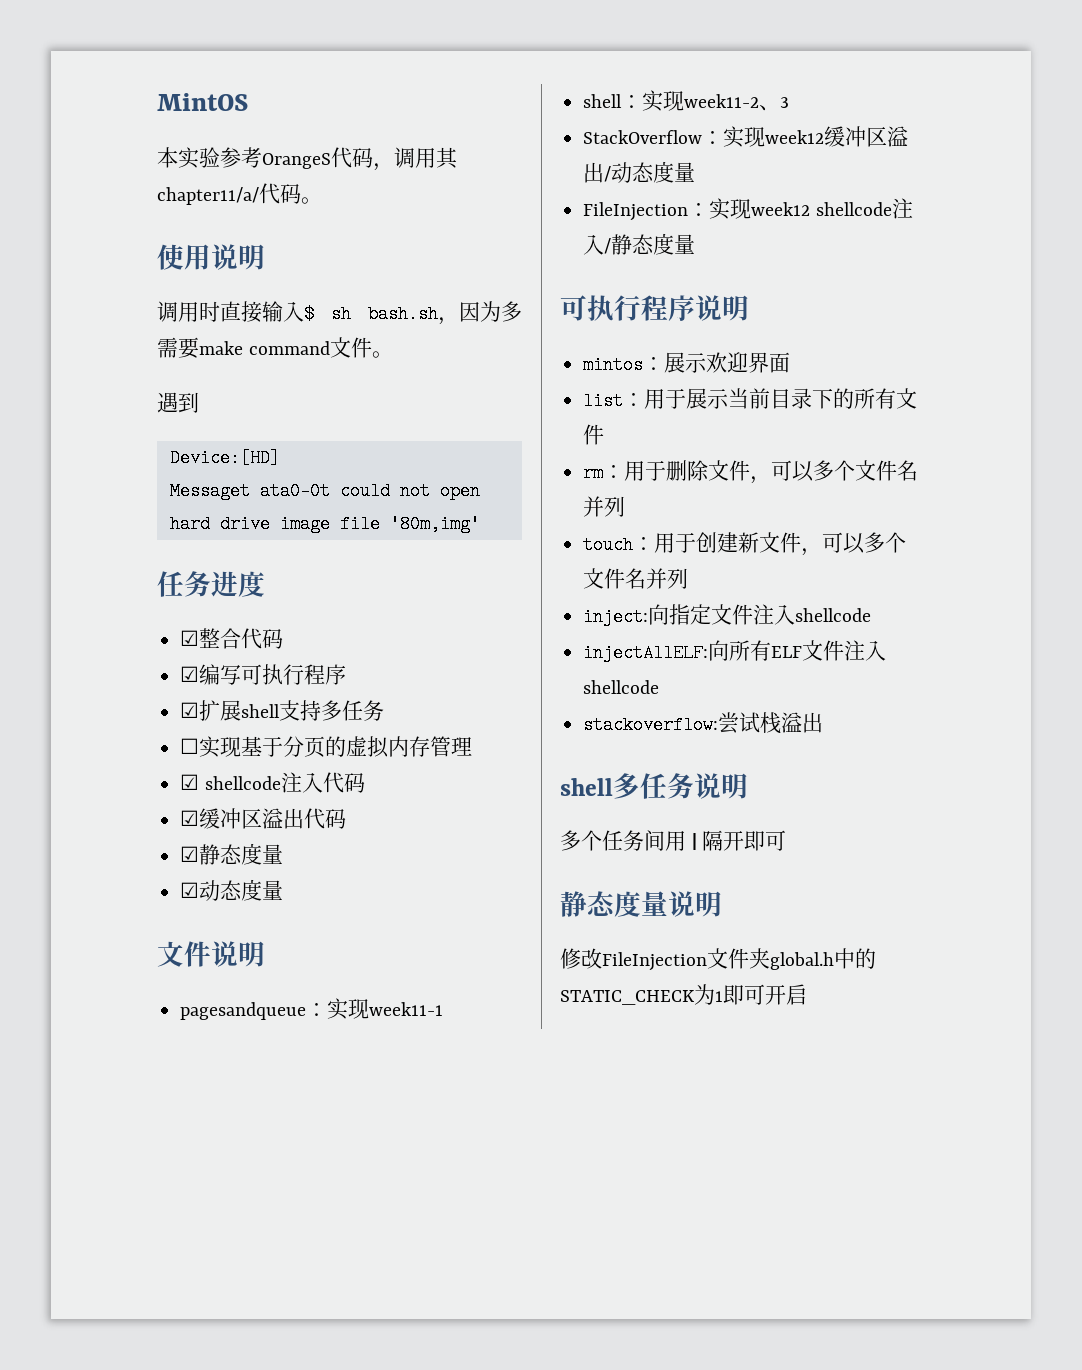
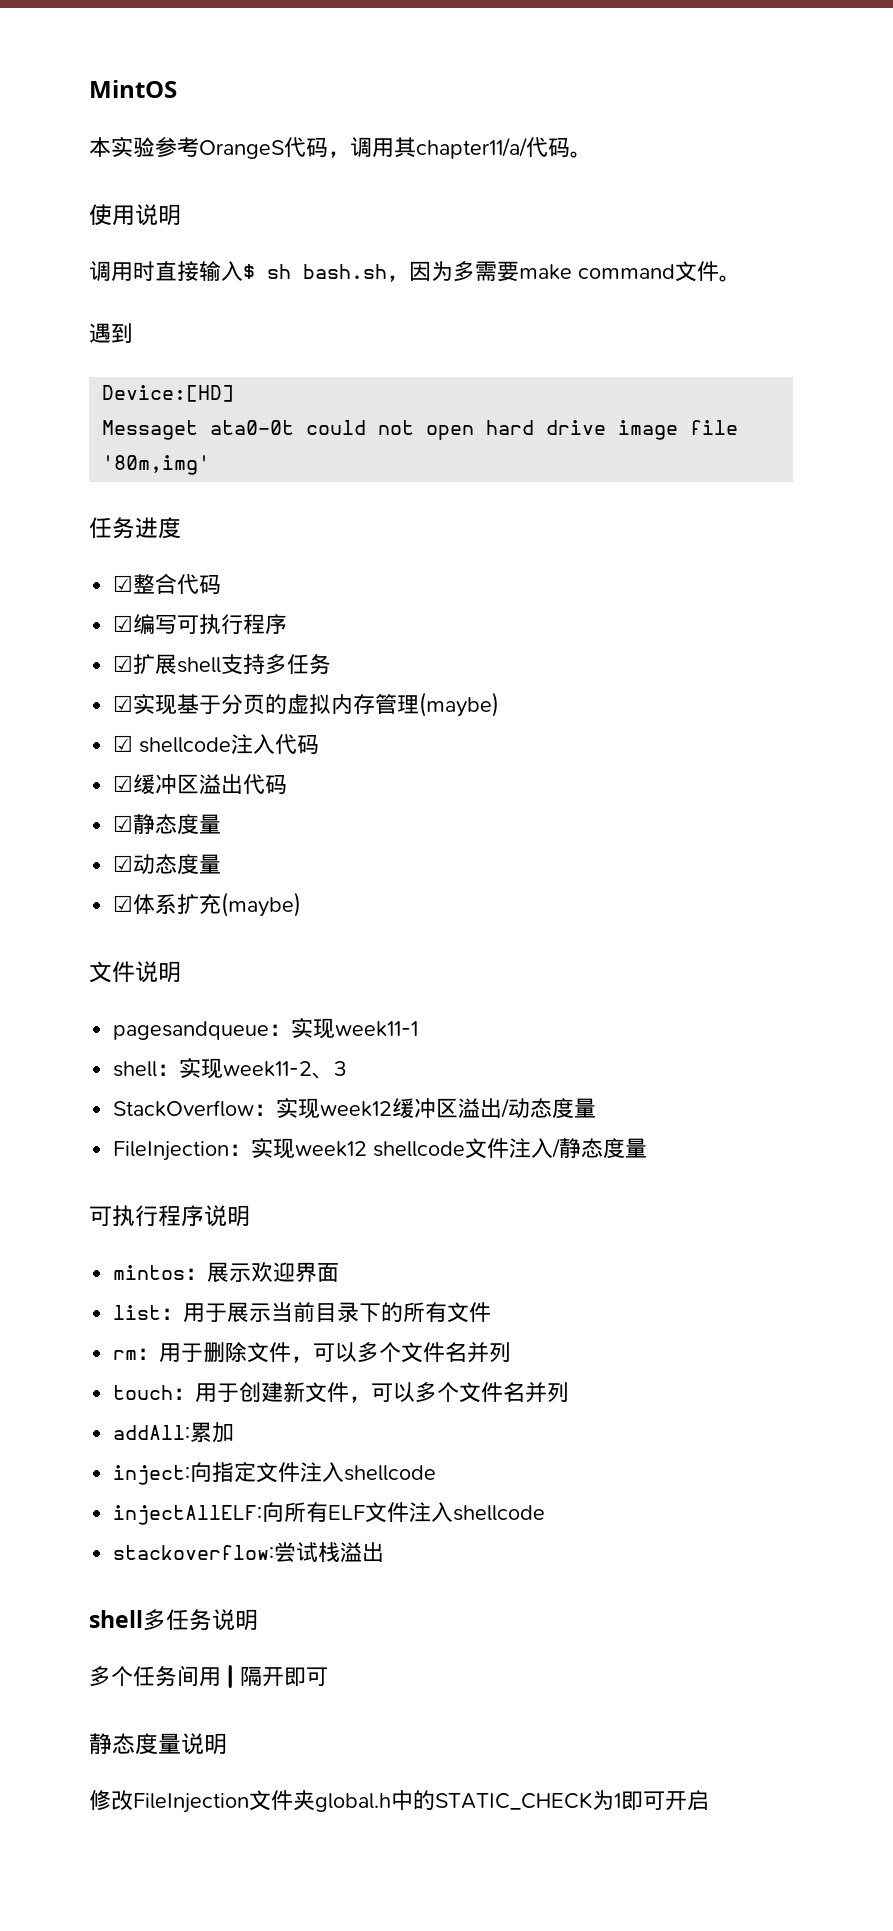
- ☐实现基于分页的虚拟内存管理
+ ☑实现基于分页的虚拟内存管理(maybe)
+ ☑体系扩充(maybe)
- FileInjection：实现week12 shellcode注入/静态度量
+ FileInjection：实现week12 shellcode文件注入/静态度量
+ addAll:累加

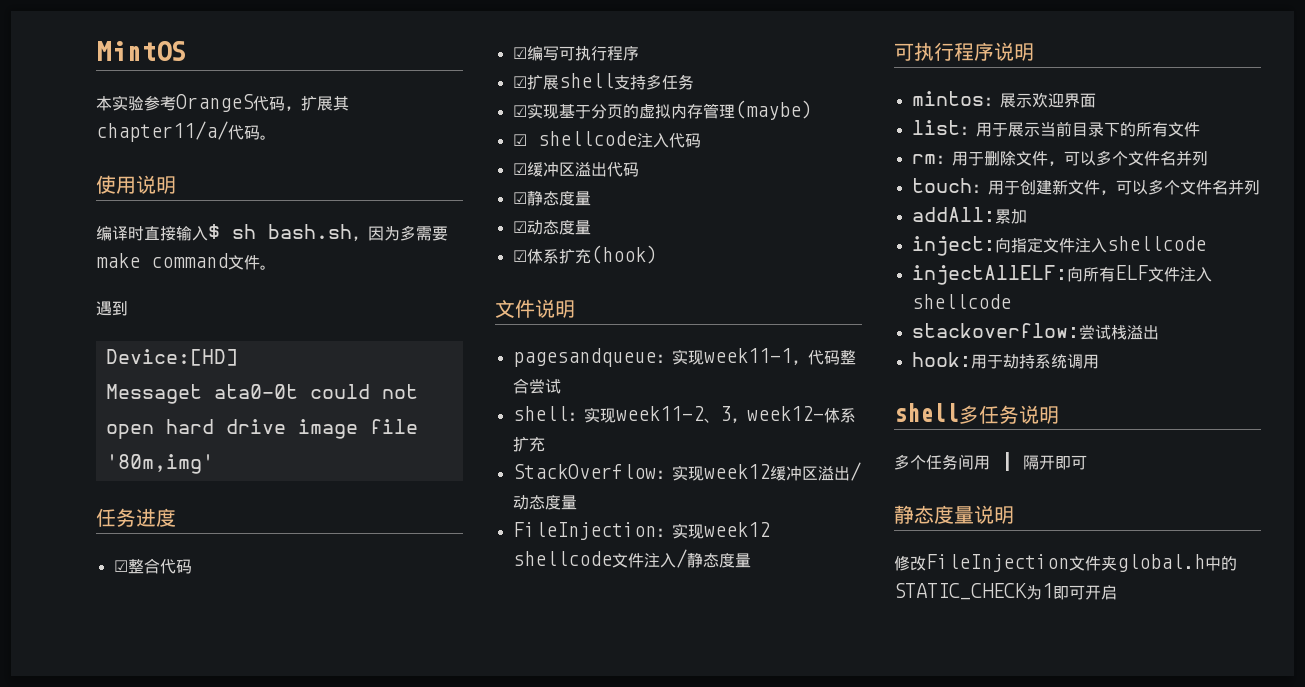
- 本实验参考OrangeS代码，调用其chapter11/a/代码。
+ 本实验参考OrangeS代码，扩展其chapter11/a/代码。
- 调用时直接输入$ sh bash.sh，因为多需要make command文件。
+ 编译时直接输入$ sh bash.sh，因为多需要make command文件。
- ☑体系扩充(maybe)
+ ☑体系扩充(hook)
- pagesandqueue：实现week11-1
+ pagesandqueue：实现week11-1，代码整合尝试
- shell：实现week11-2、3
+ shell：实现week11-2、3，week12-体系扩充
+ hook:用于劫持系统调用

